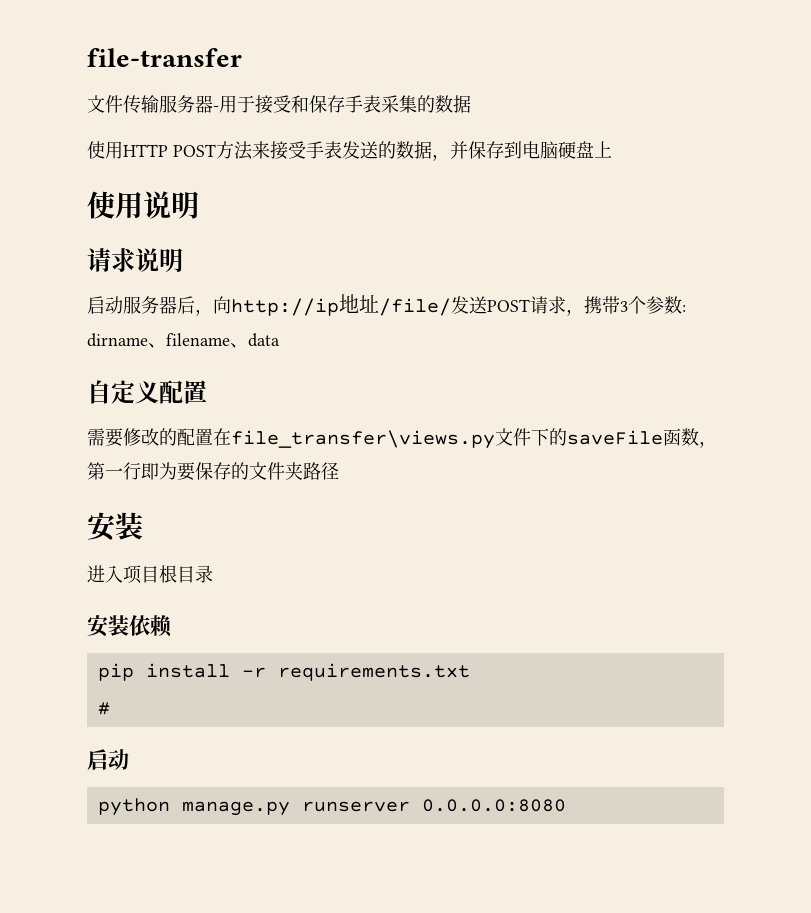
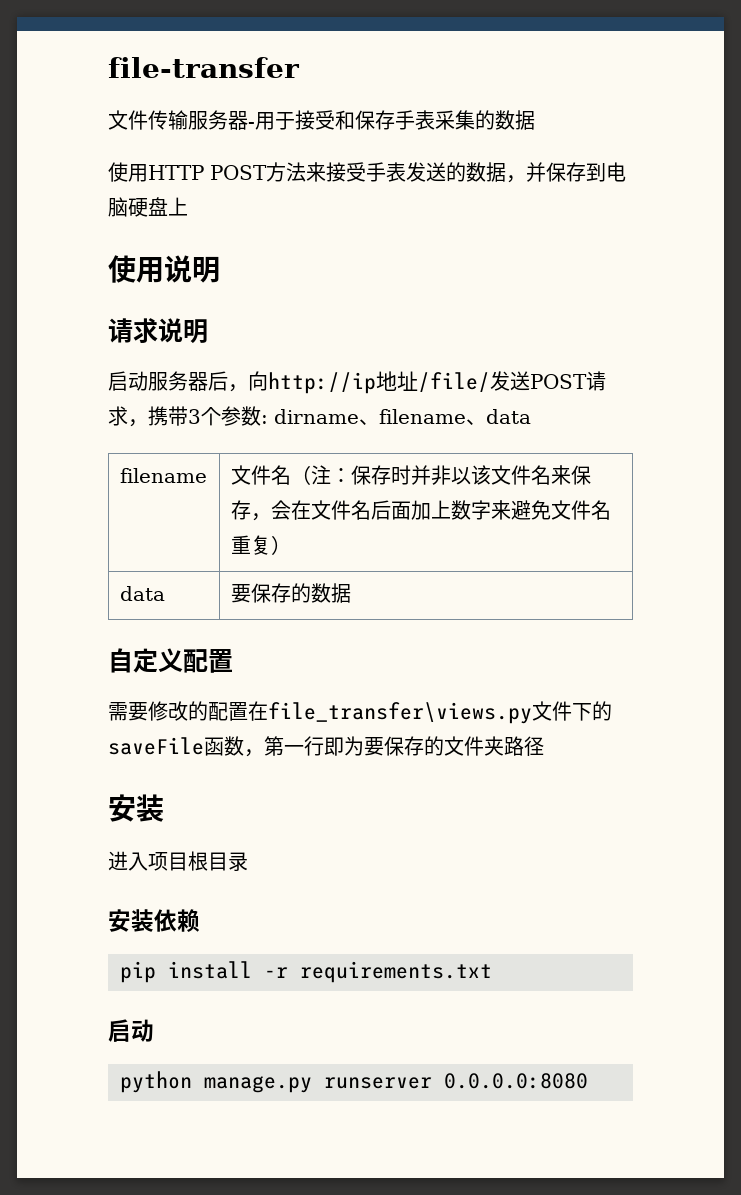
+ filename | 文件名（注：保存时并非以该文件名来保存，会在文件名后面加上数字来避免文件名重复）
+ data | 要保存的数据
- #

